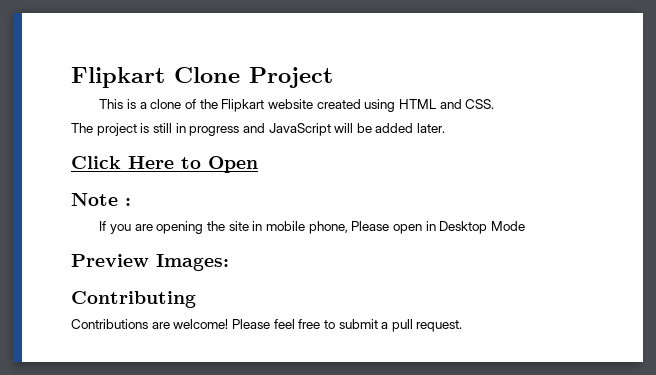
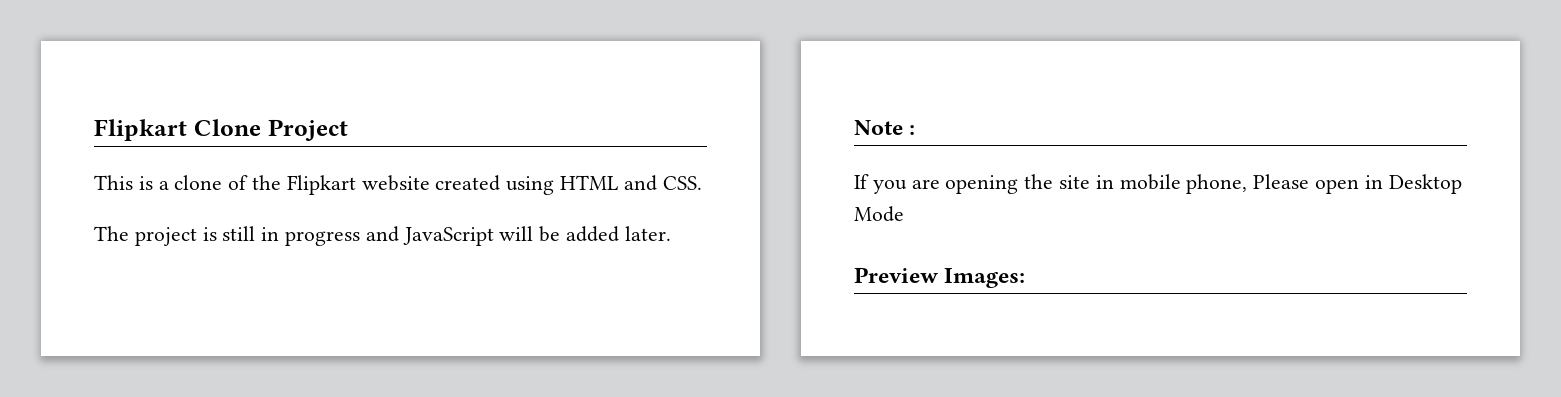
- Click Here to Open
- Contributing
- Contributions are welcome! Please feel free to submit a pull request.

